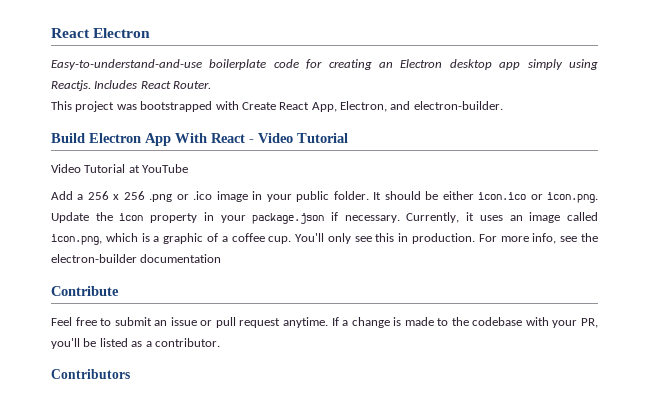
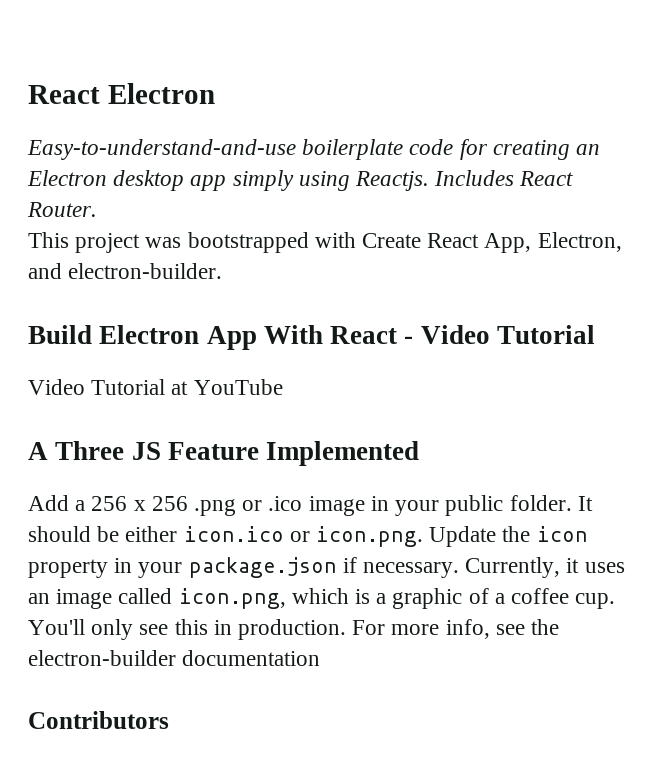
+ A Three JS Feature Implemented
- Contribute
- Feel free to submit an issue or pull request anytime. If a change is made to the codebase with your PR, you'll be listed as a contributor.

